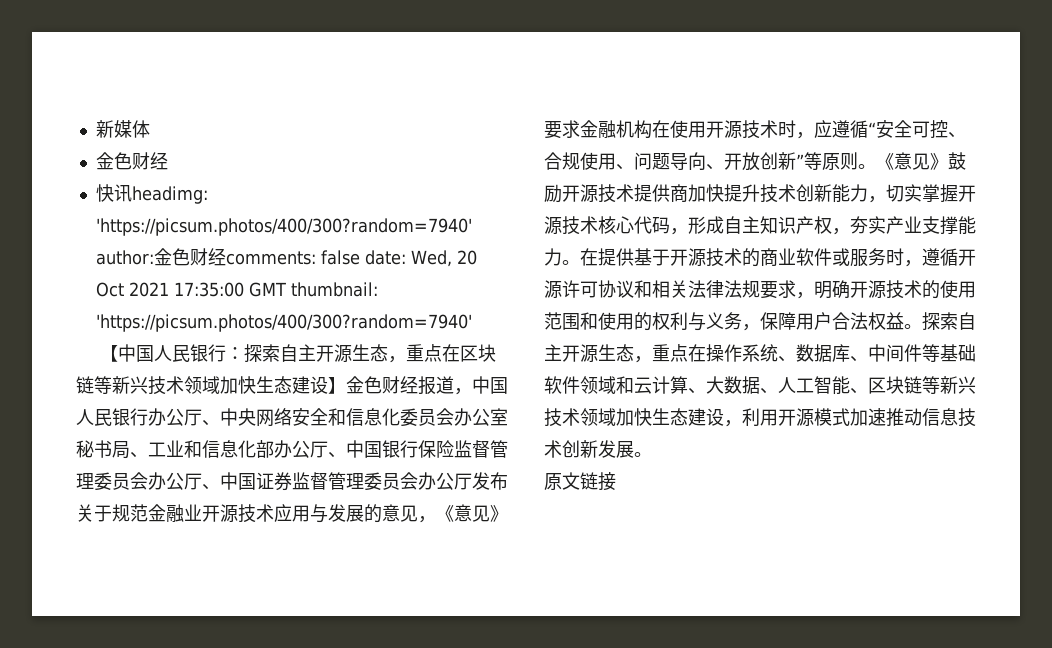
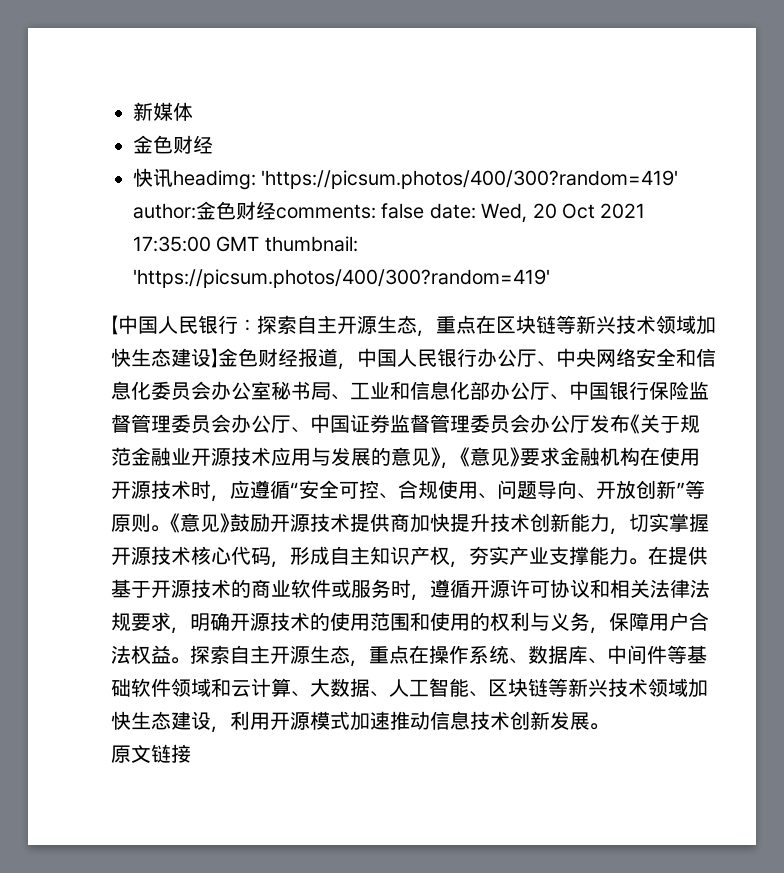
- 快讯headimg: 'https://picsum.photos/400/300?random=7940' author:金色财经comments: false date: Wed, 20 Oct 2021 17:35:00 GMT thumbnail: 'https://picsum.photos/400/300?random=7940'
+ 快讯headimg: 'https://picsum.photos/400/300?random=419' author:金色财经comments: false date: Wed, 20 Oct 2021 17:35:00 GMT thumbnail: 'https://picsum.photos/400/300?random=419'
- 探索自主开源生态，重点在区块链等新兴技术领域加快生态建设】金色财经报道，中国人民银行办公厅、中央网络安全和信息化委员会办公室秘书局、工业和信息化部办公厅、中国银行保险监督管理委员会办公厅、中国证券监督管理委员会办公厅发布关于规范金融业开源技术应用与发展的意见，《意见》要求金融机构在使用开源技术时，应遵循“安全可控、合规使用、问题导向、开放创新”等原则。
+ 探索自主开源生态，重点在区块链等新兴技术领域加快生态建设】金色财经报道，中国人民银行办公厅、中央网络安全和信息化委员会办公室秘书局、工业和信息化部办公厅、中国银行保险监督管理委员会办公厅、中国证券监督管理委员会办公厅发布《关于规范金融业开源技术应用与发展的意见》，《意见》要求金融机构在使用开源技术时，应遵循“安全可控、合规使用、问题导向、开放创新”等原则。

